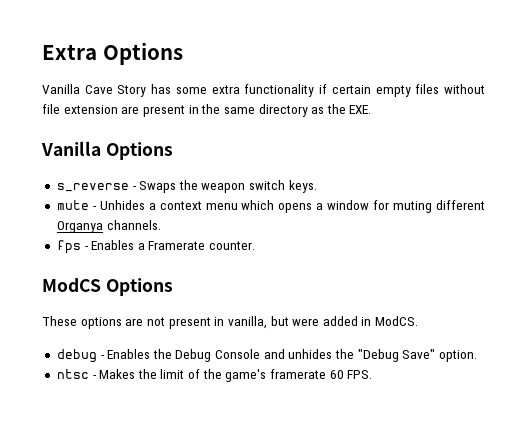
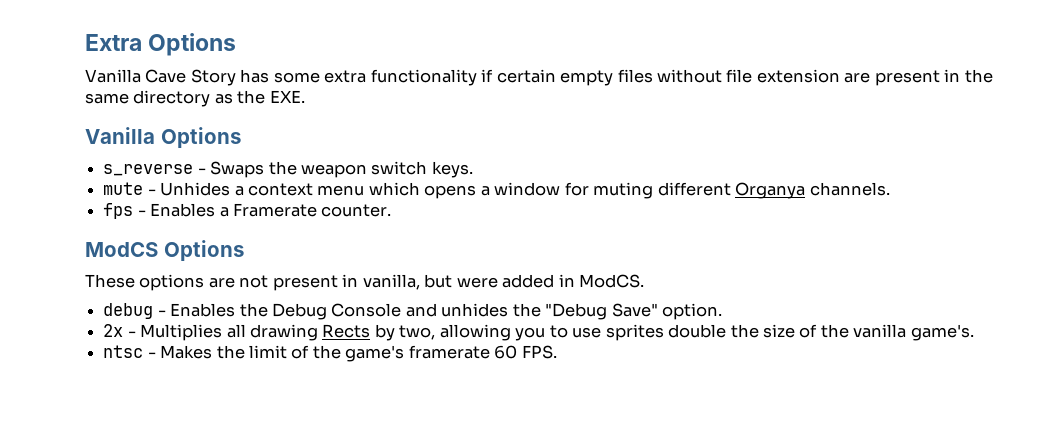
+ 2x - Multiplies all drawing Rects by two, allowing you to use sprites double the size of the vanilla game's.

